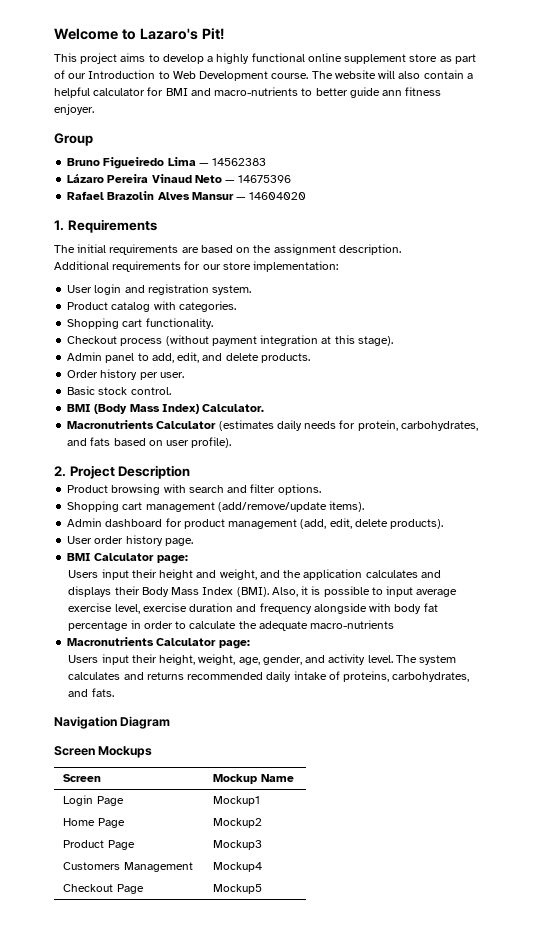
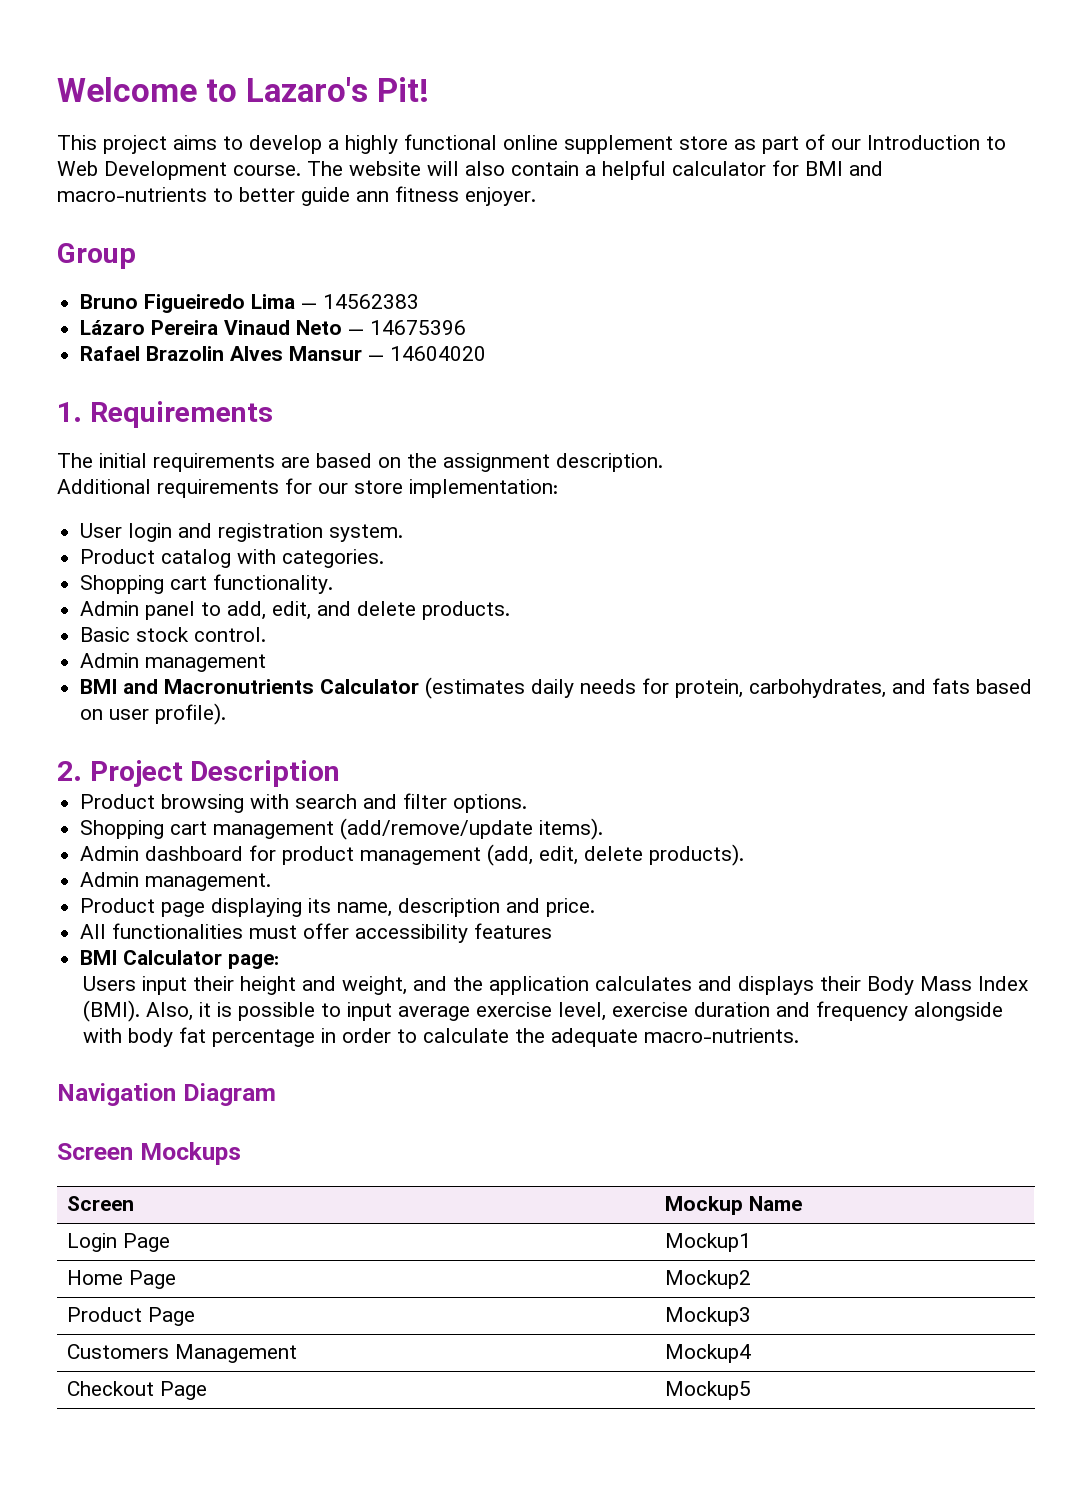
- Checkout process (without payment integration at this stage).
- Order history per user.
- BMI (Body Mass Index) Calculator.
- Macronutrients Calculator (estimates daily needs for protein, carbohydrates, and fats based on user profile).
+ Admin management
+ BMI and Macronutrients Calculator (estimates daily needs for protein, carbohydrates, and fats based on user profile).
- User order history page.
+ Admin management.
+ Product page displaying its name, description and price.
+ All functionalities must offer accessibility features
- Also, it is possible to input average exercise level, exercise duration and frequency alongside with body fat percentage in order to calculate the adequate macro-nutrients
- Macronutrients Calculator page:
- Users input their height, weight, age, gender, and activity level. The system calculates and returns recommended daily intake of proteins, carbohydrates, and fats.
+ Also, it is possible to input average exercise level, exercise duration and frequency alongside with body fat percentage in order to calculate the adequate macro-nutrients.

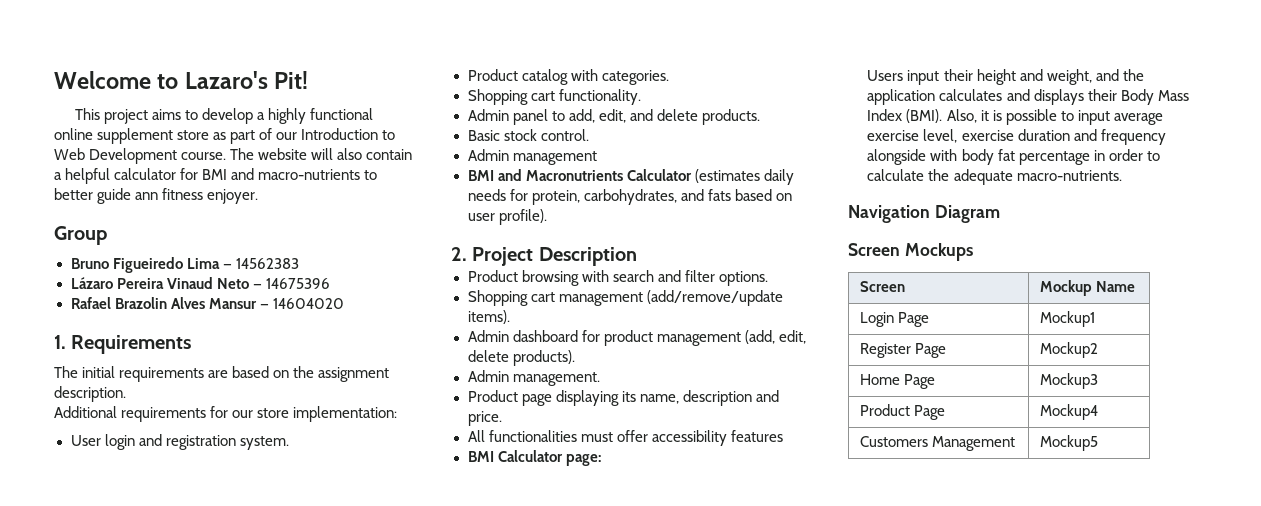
- Home Page | Mockup2
+ Register Page | Mockup2
- Product Page | Mockup3
+ Home Page | Mockup3
+ Product Page | Mockup4
- Customers Management | Mockup4
- Checkout Page | Mockup5
+ Customers Management | Mockup5

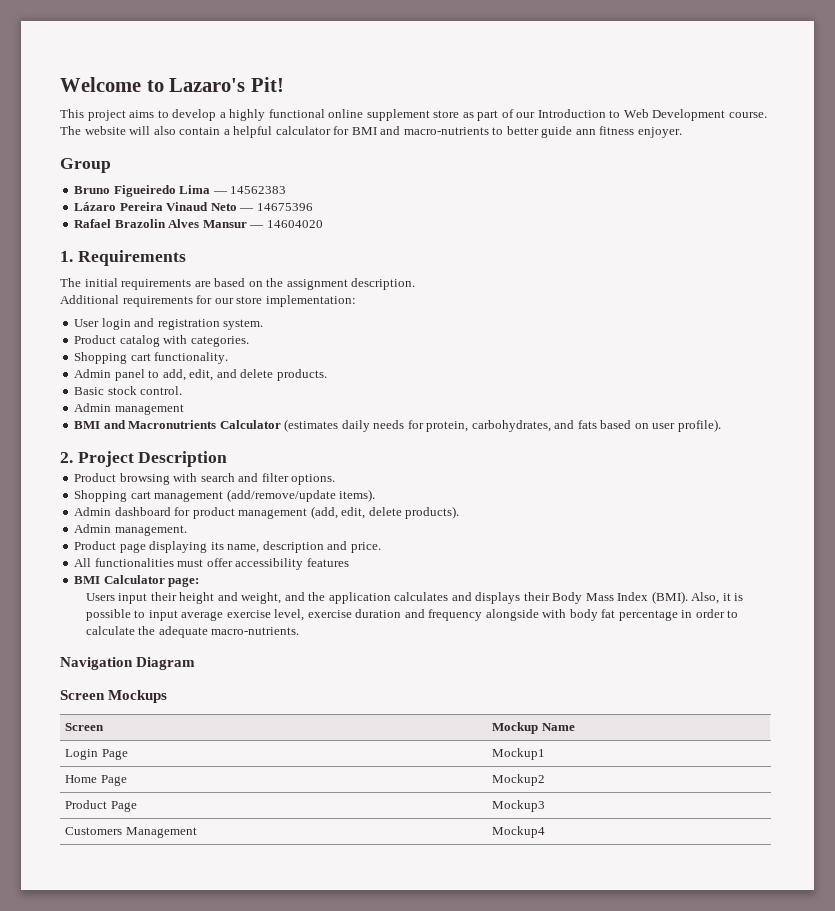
- Register Page | Mockup2
+ Home Page | Mockup2
- Home Page | Mockup3
+ Product Page | Mockup3
- Product Page | Mockup4
- Customers Management | Mockup5
+ Customers Management | Mockup4

